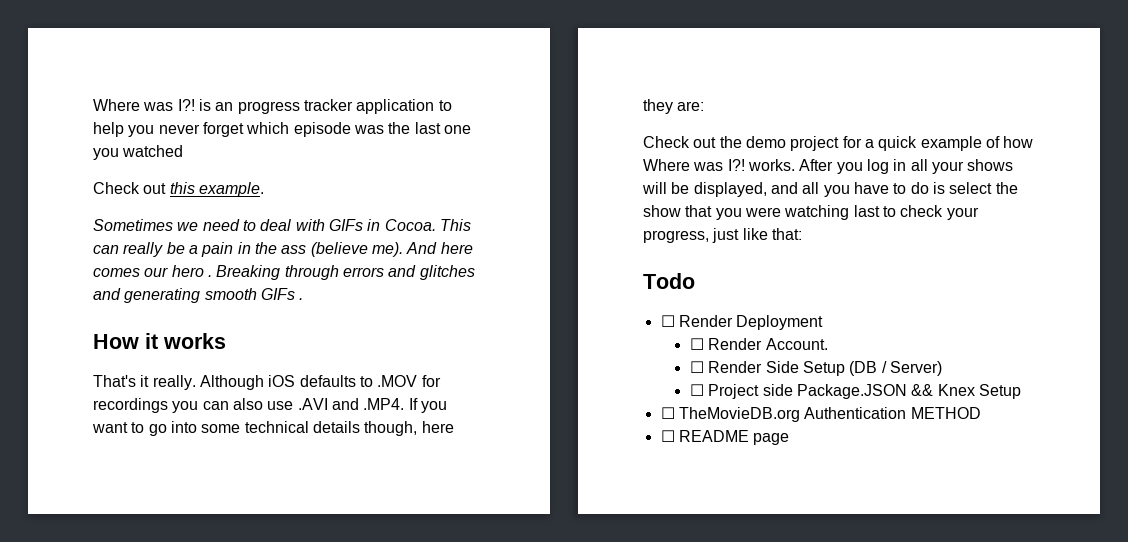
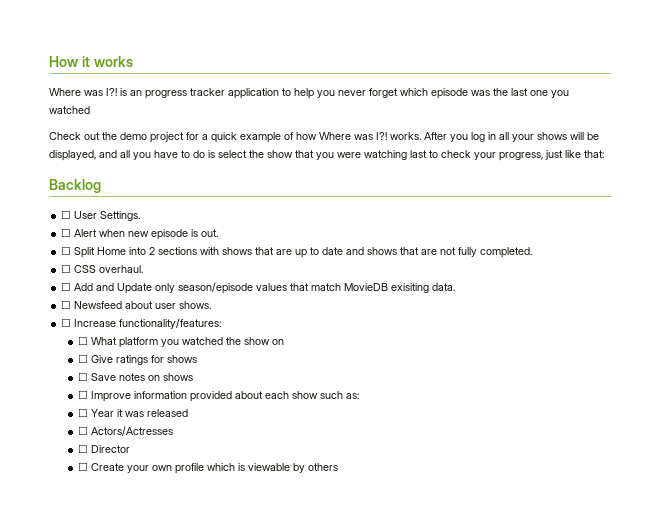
+ How it works
- Check out this example.
- Sometimes we need to deal with GIFs in Cocoa. This can really be a pain in the ass (believe me). And here comes our hero . Breaking through errors and glitches and generating smooth GIFs .
- How it works
- That's it really. Although iOS defaults to .MOV for recordings you can also use .AVI and .MP4. If you want to go into some technical details though, here they are:
- Todo
- ☐ Render Deployment
- ☐ Render Account.
- ☐ Render Side Setup (DB / Server)
- ☐ Project side Package.JSON && Knex Setup
- ☐ TheMovieDB.org Authentication METHOD
- ☐ README page
+ Backlog
+ ☐ User Settings.
+ ☐ Alert when new episode is out.
+ ☐ Split Home into 2 sections with shows that are up to date and shows that are not fully completed.
+ ☐ CSS overhaul.
+ ☐ Add and Update only season/episode values that match MovieDB exisiting data.
+ ☐ Newsfeed about user shows.
+ ☐ Increase functionality/features:
+ ☐ What platform you watched the show on
+ ☐ Give ratings for shows
+ ☐ Save notes on shows
+ ☐ Improve information provided about each show such as:
+ ☐ Year it was released
+ ☐ Actors/Actresses
+ ☐ Director
+ ☐ Create your own profile which is viewable by others

